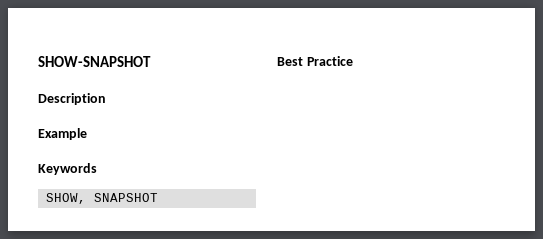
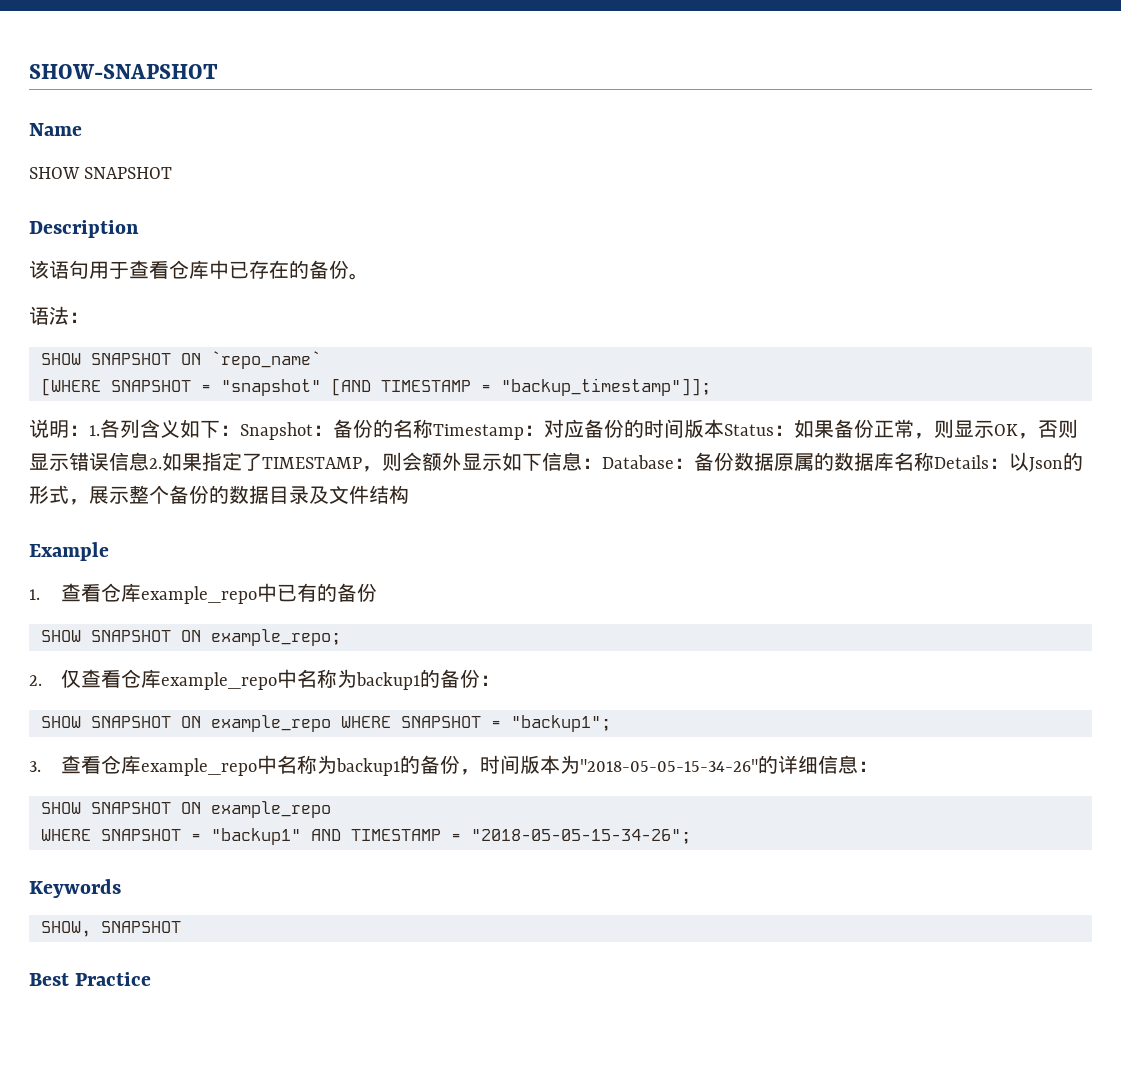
+ Name
+ SHOW SNAPSHOT
  Description
+ 该语句用于查看仓库中已存在的备份。
+ 语法：
+ SHOW SNAPSHOT ON `repo_name`
+ [WHERE SNAPSHOT = "snapshot" [AND TIMESTAMP = "backup_timestamp"]];
+ 说明：1.各列含义如下：Snapshot：备份的名称Timestamp：对应备份的时间版本Status：如果备份正常，则显示OK，否则显示错误信息2.如果指定了TIMESTAMP，则会额外显示如下信息：Database：备份数据原属的数据库名称Details：以Json的形式，展示整个备份的数据目录及文件结构
  Example
+ 1.查看仓库example_repo中已有的备份
+ SHOW SNAPSHOT ON example_repo;
+ 2.仅查看仓库example_repo中名称为backup1的备份：
+ SHOW SNAPSHOT ON example_repo WHERE SNAPSHOT = "backup1";
+ 3.查看仓库example_repo中名称为backup1的备份，时间版本为"2018-05-05-15-34-26"的详细信息：
+ SHOW SNAPSHOT ON example_repo
+ WHERE SNAPSHOT = "backup1" AND TIMESTAMP = "2018-05-05-15-34-26";

